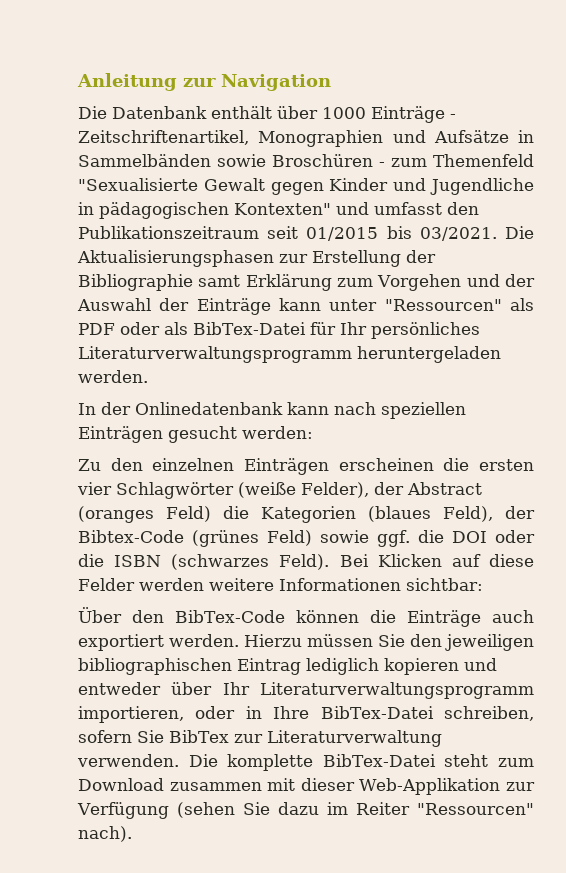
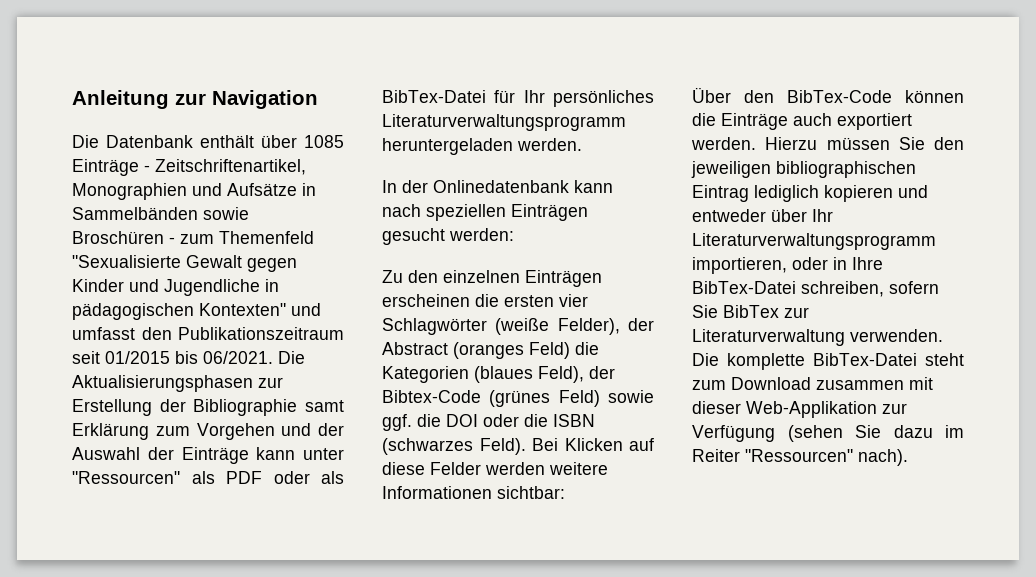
- Die Datenbank enthält über 1000 Einträge - Zeitschriftenartikel, Monographien und Aufsätze in Sammelbänden sowie Broschüren - zum Themenfeld "Sexualisierte Gewalt gegen Kinder und Jugendliche in pädagogischen Kontexten" und umfasst den Publikationszeitraum seit 01/2015 bis 03/2021.
+ Die Datenbank enthält über 1085 Einträge - Zeitschriftenartikel, Monographien und Aufsätze in Sammelbänden sowie Broschüren - zum Themenfeld "Sexualisierte Gewalt gegen Kinder und Jugendliche in pädagogischen Kontexten" und umfasst den Publikationszeitraum seit 01/2015 bis 06/2021.

